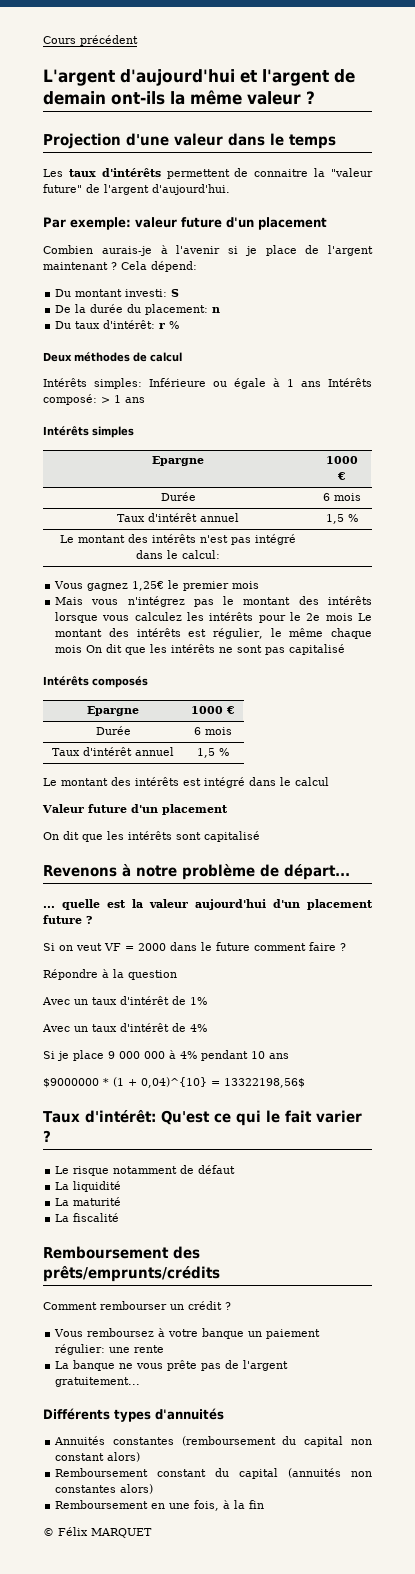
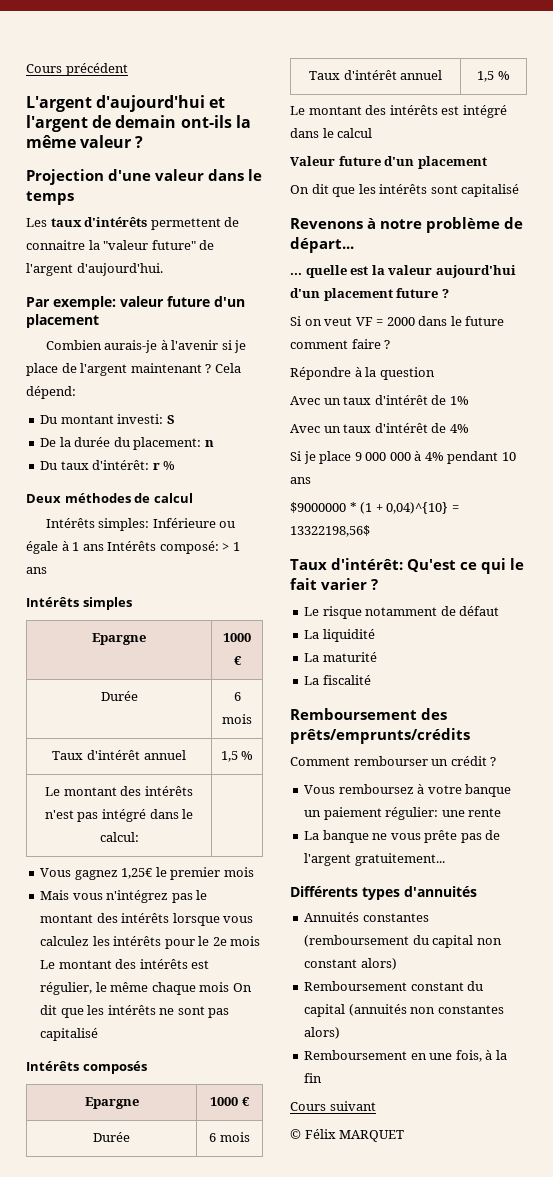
+ Cours suivant

